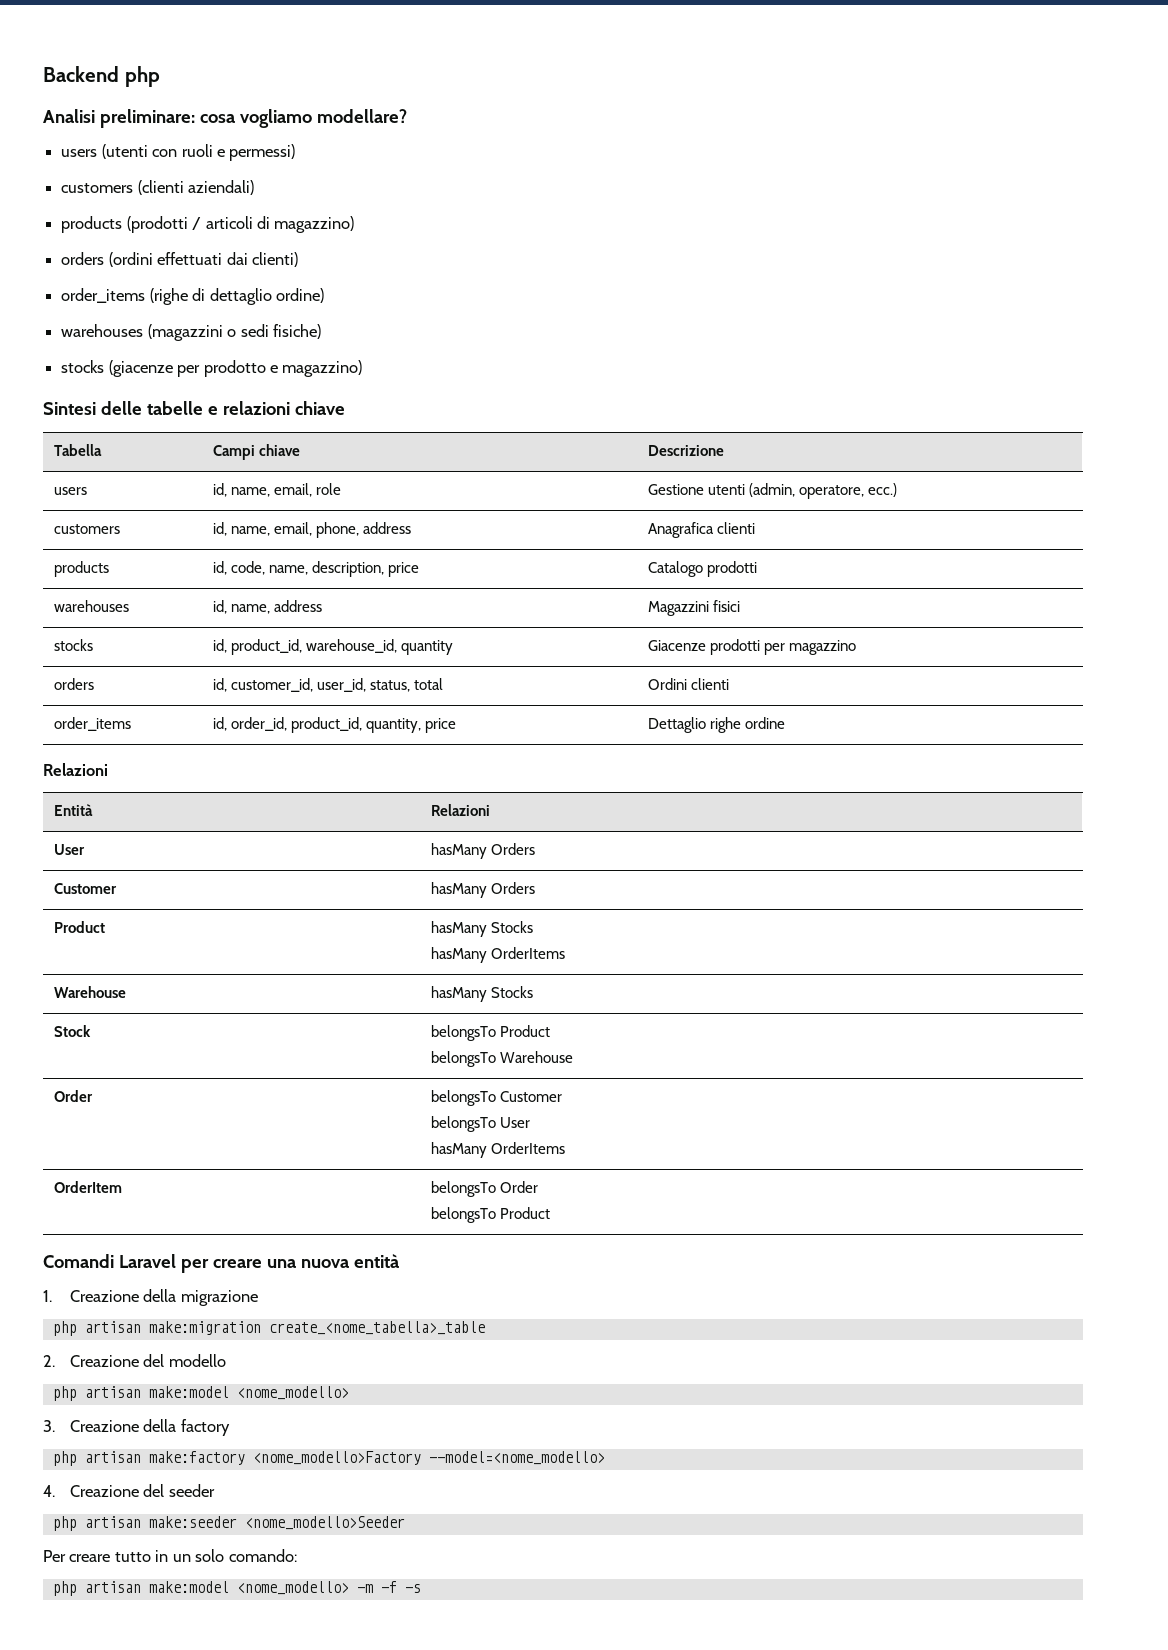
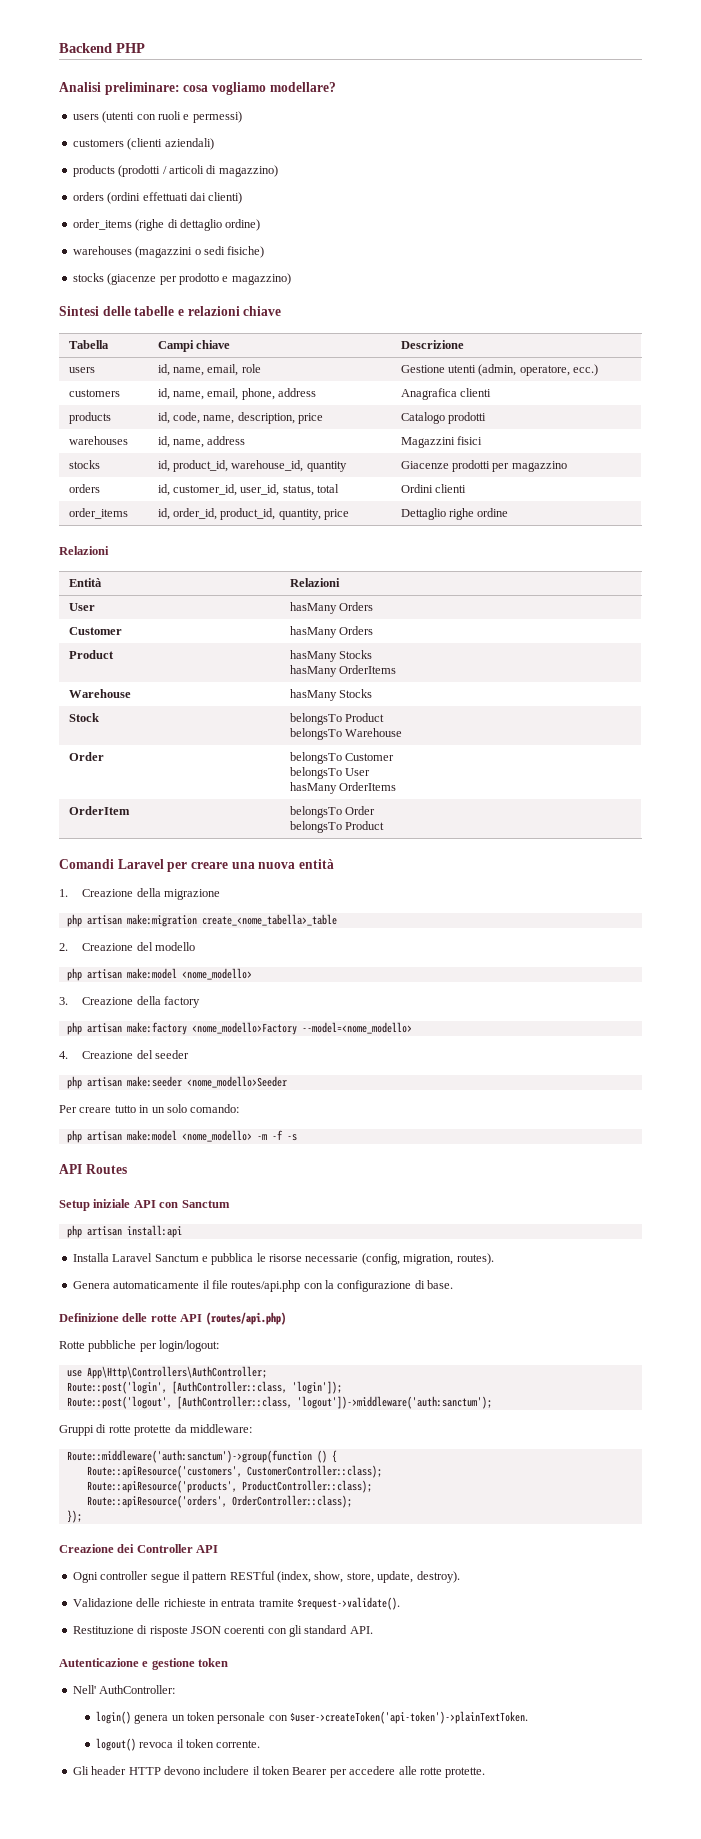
- Backend php
+ Backend PHP
+ API Routes
+ Setup iniziale API con Sanctum
+ php artisan install:api
+ Installa Laravel Sanctum e pubblica le risorse necessarie (config, migration, routes).
+ Genera automaticamente il file routes/api.php con la configurazione di base.
+ Definizione delle rotte API (routes/api.php)
+ Rotte pubbliche per login/logout:
+ use App\Http\Controllers\AuthController;
+ Route::post('login', [AuthController::class, 'login']);
+ Route::post('logout', [AuthController::class, 'logout'])->middleware('auth:sanctum');
+ Gruppi di rotte protette da middleware:
+ Route::middleware('auth:sanctum')->group(function () {
+ Route::apiResource('customers', CustomerController::class);
+ Route::apiResource('products', ProductController::class);
+ Route::apiResource('orders', OrderController::class);
+ });
+ Creazione dei Controller API
+ Ogni controller segue il pattern RESTful (index, show, store, update, destroy).
+ Validazione delle richieste in entrata tramite $request->validate().
+ Restituzione di risposte JSON coerenti con gli standard API.
+ Autenticazione e gestione token
+ Nell' AuthController:
+ login() genera un token personale con $user->createToken('api-token')->plainTextToken.
+ logout() revoca il token corrente.
+ Gli header HTTP devono includere il token Bearer per accedere alle rotte protette.

